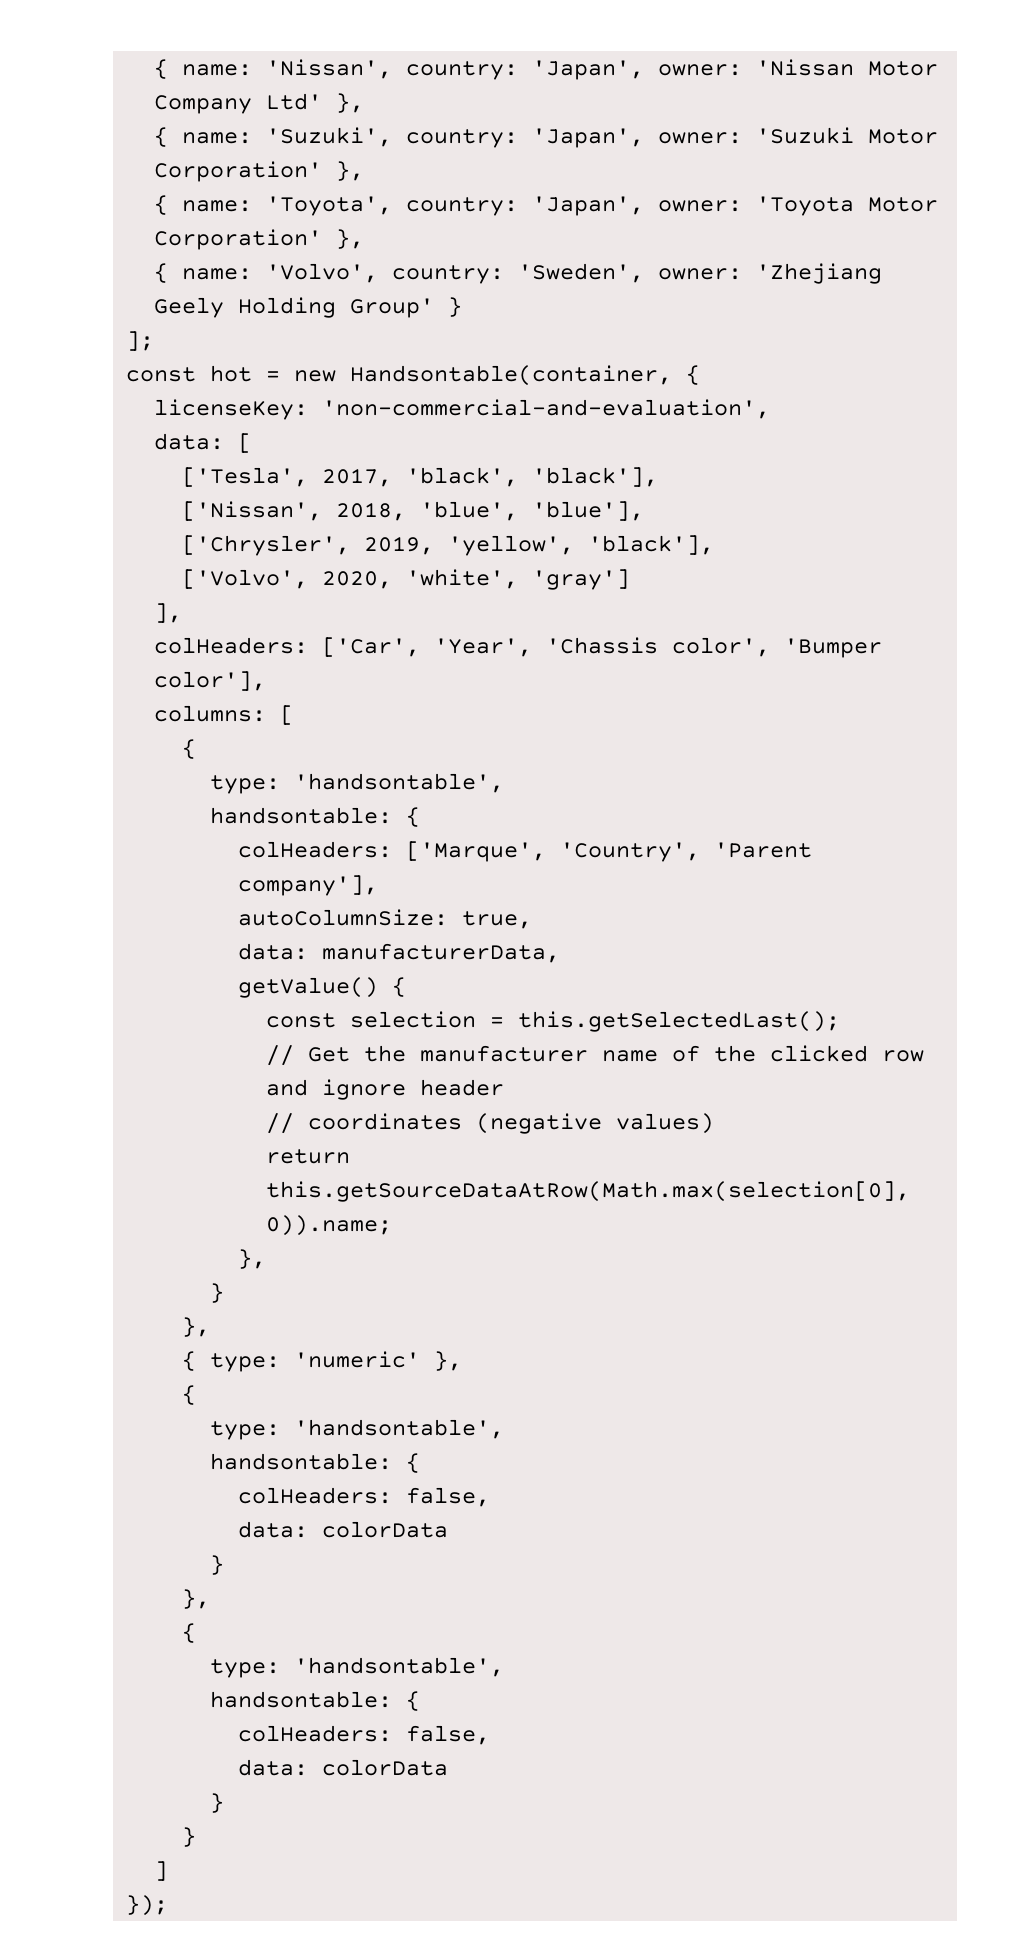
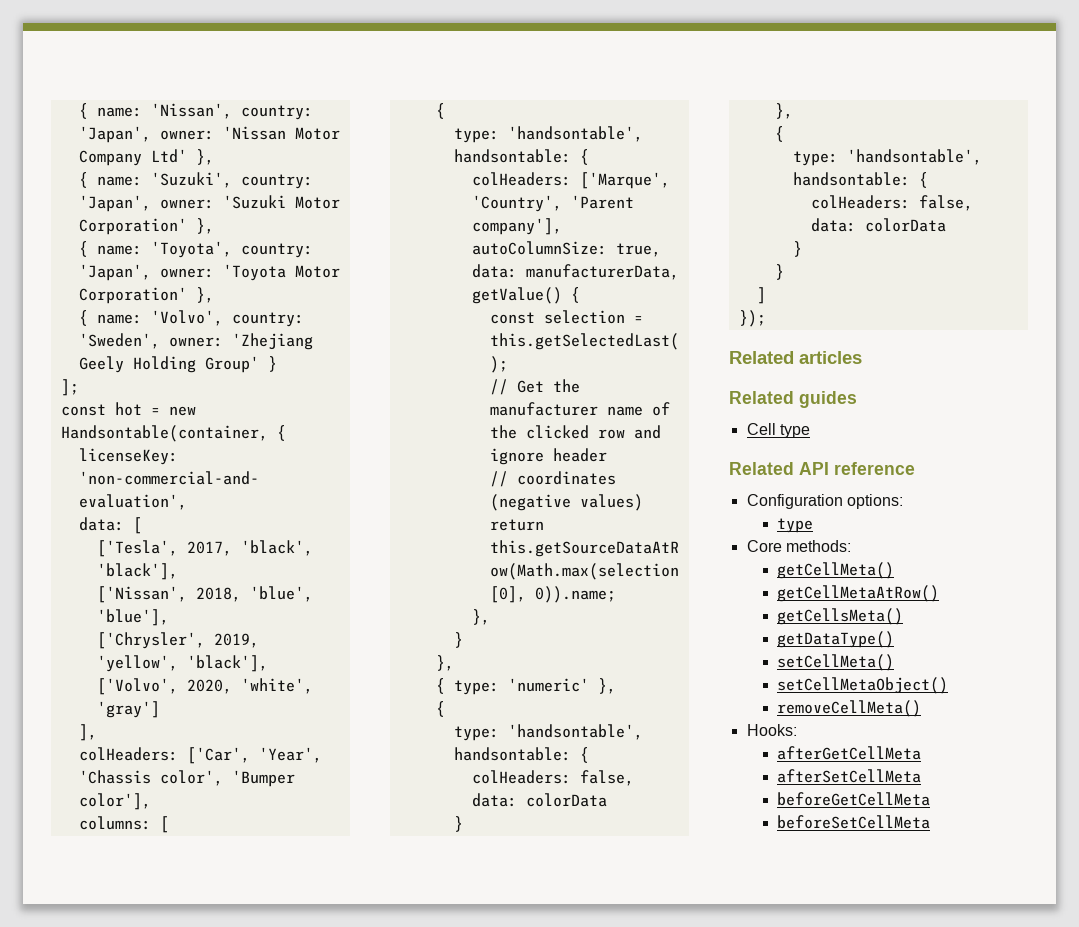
+ Related articles
+ Related guides
+ Cell type
+ Related API reference
+ Configuration options:
+ type
+ Core methods:
+ getCellMeta()
+ getCellMetaAtRow()
+ getCellsMeta()
+ getDataType()
+ setCellMeta()
+ setCellMetaObject()
+ removeCellMeta()
+ Hooks:
+ afterGetCellMeta
+ afterSetCellMeta
+ beforeGetCellMeta
+ beforeSetCellMeta

